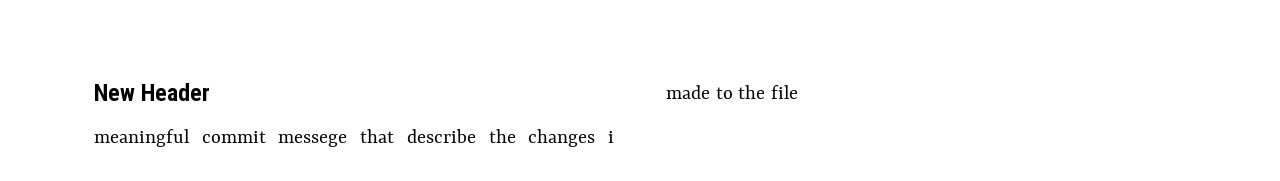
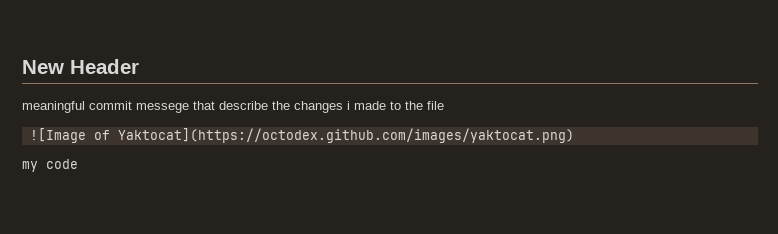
+ ![Image of Yaktocat](https://octodex.github.com/images/yaktocat.png)
+ my code

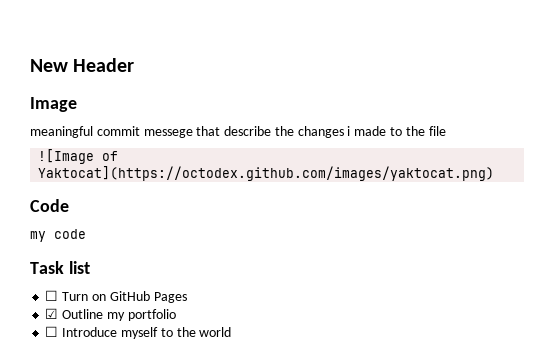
+ Image
+ Code
+ Task list
+ ☐ Turn on GitHub Pages
+ ☑ Outline my portfolio
+ ☐ Introduce myself to the world

